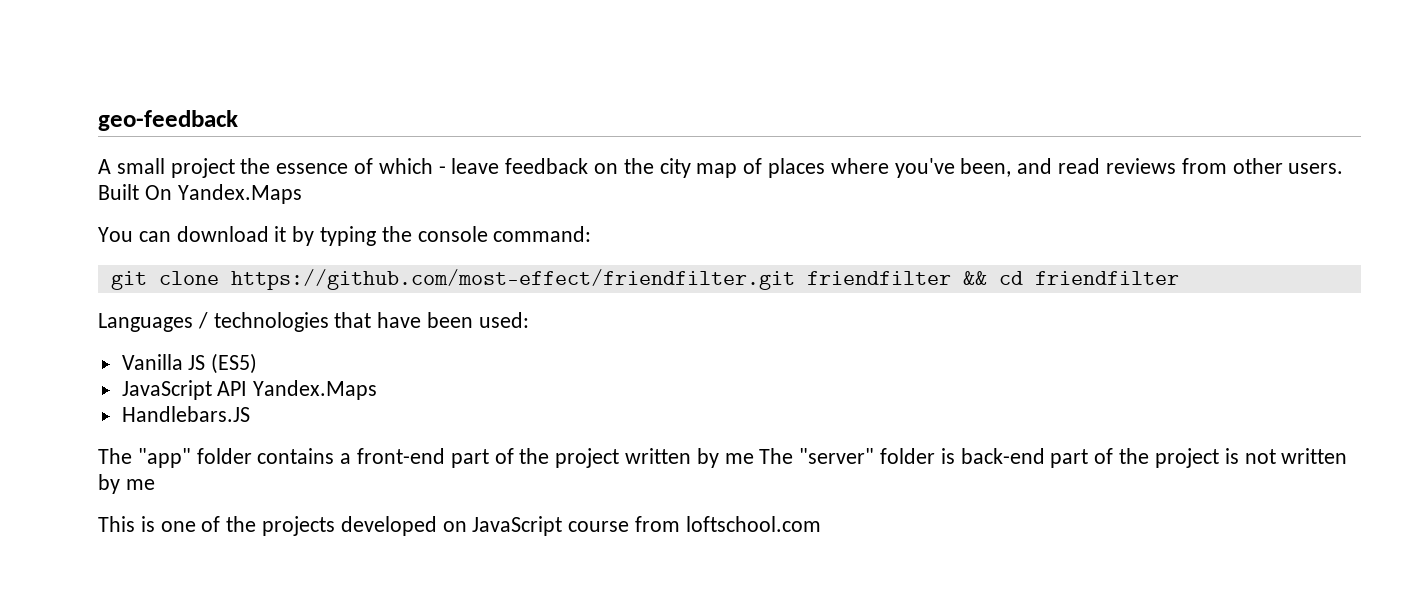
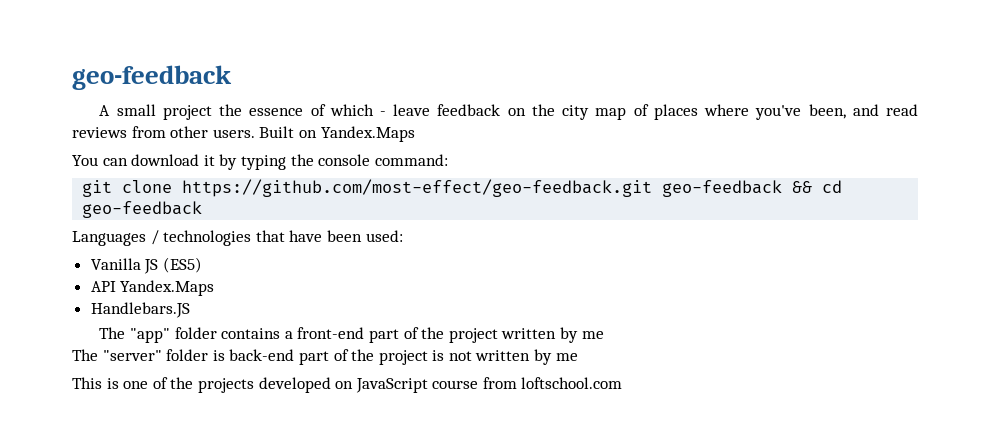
- Built On Yandex.Maps
+ Built on Yandex.Maps
- git clone https://github.com/most-effect/friendfilter.git friendfilter && cd friendfilter
+ git clone https://github.com/most-effect/geo-feedback.git geo-feedback && cd geo-feedback
- JavaScript API Yandex.Maps
+ API Yandex.Maps
- The "app" folder contains a front-end part of the project written by me The "server" folder is back-end part of the project is not written by me
+ The "app" folder contains a front-end part of the project written by me
+ The "server" folder is back-end part of the project is not written by me

